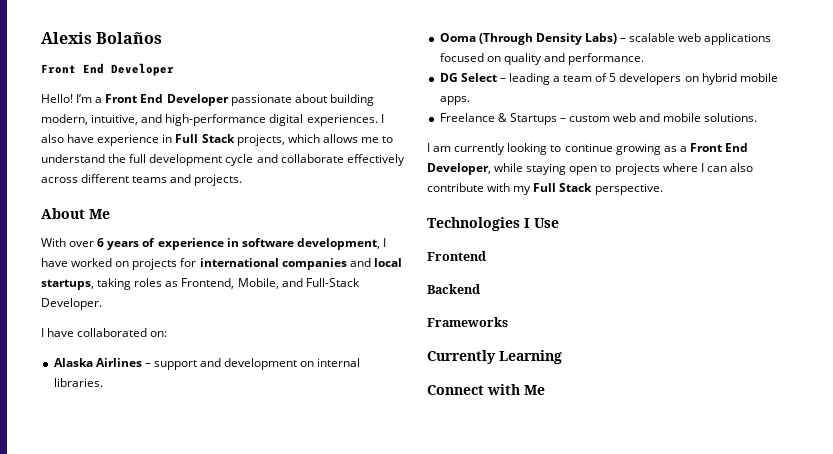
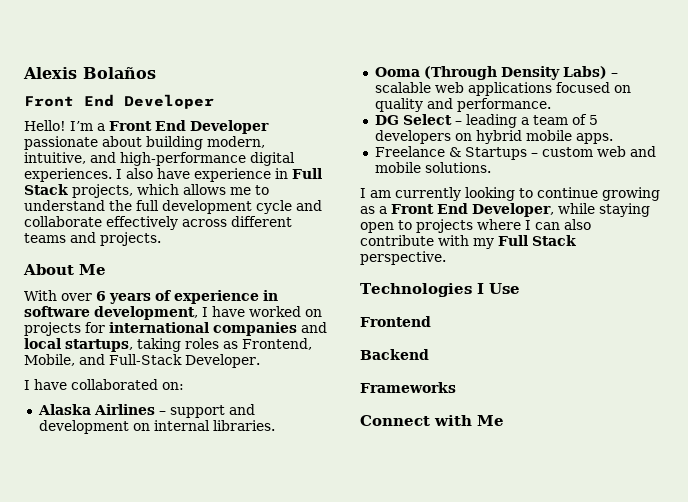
- Currently Learning

